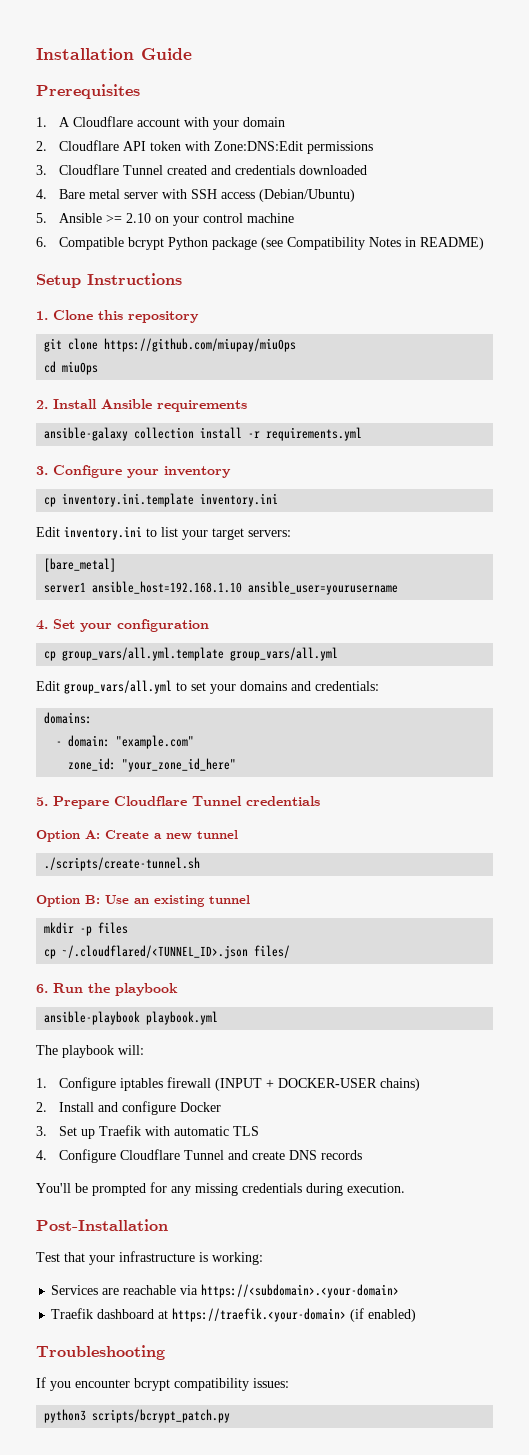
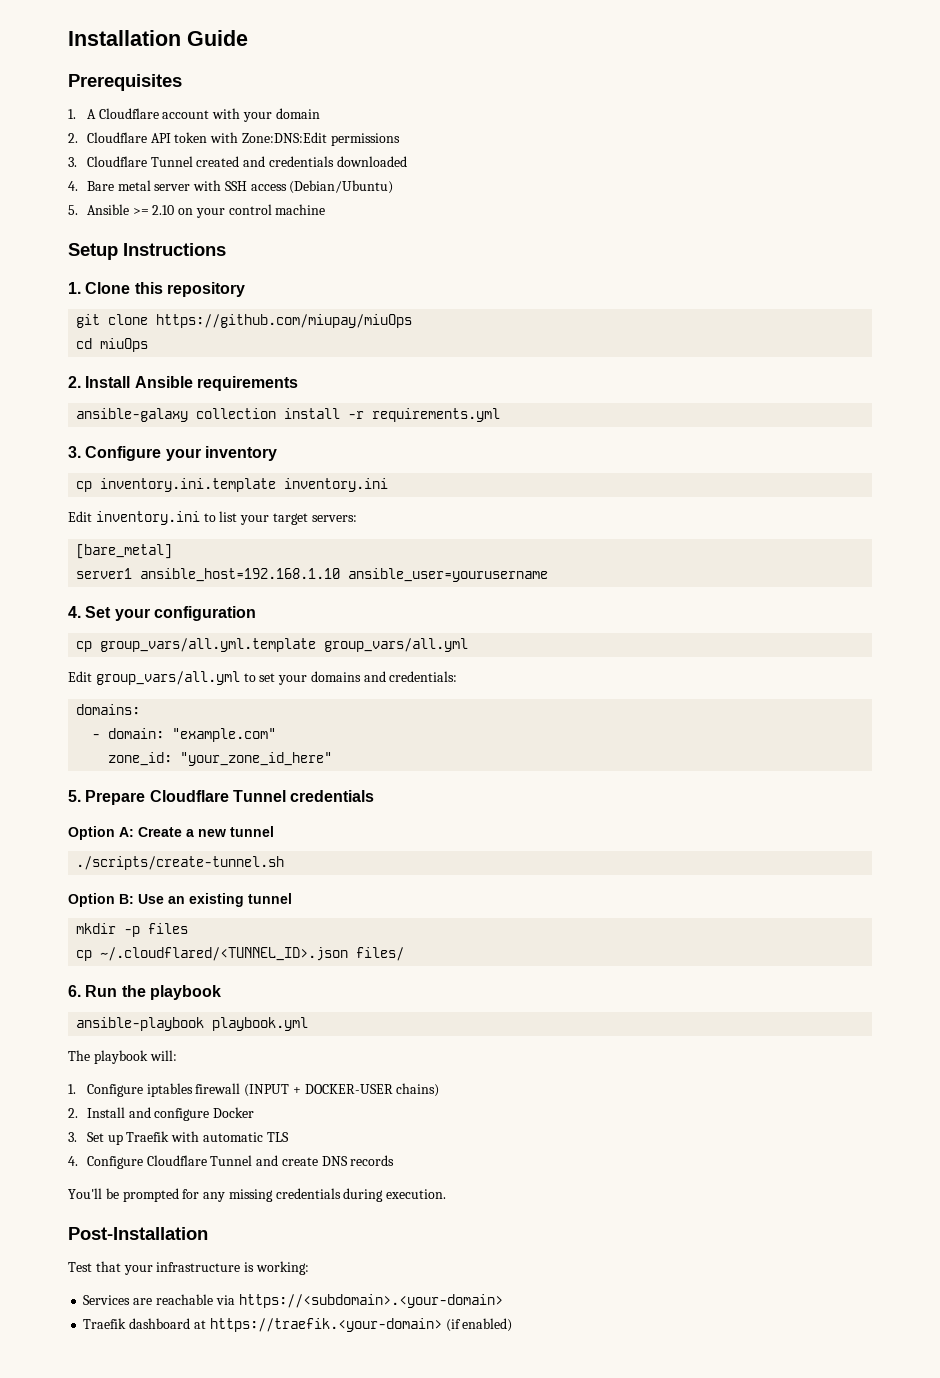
- 6. Compatible bcrypt Python package (see Compatibility Notes in README)
- Troubleshooting
- If you encounter bcrypt compatibility issues:
- python3 scripts/bcrypt_patch.py

